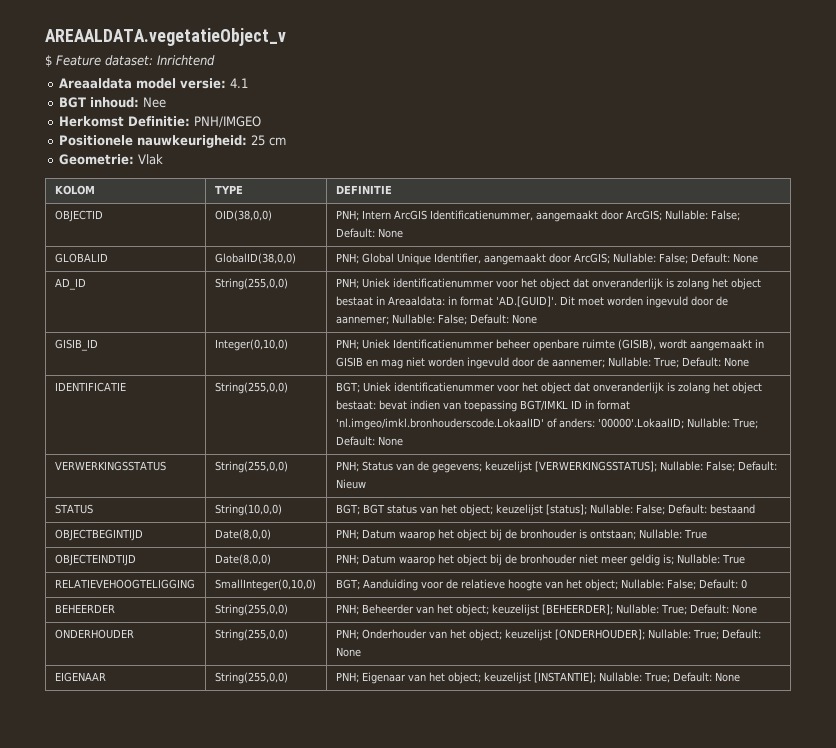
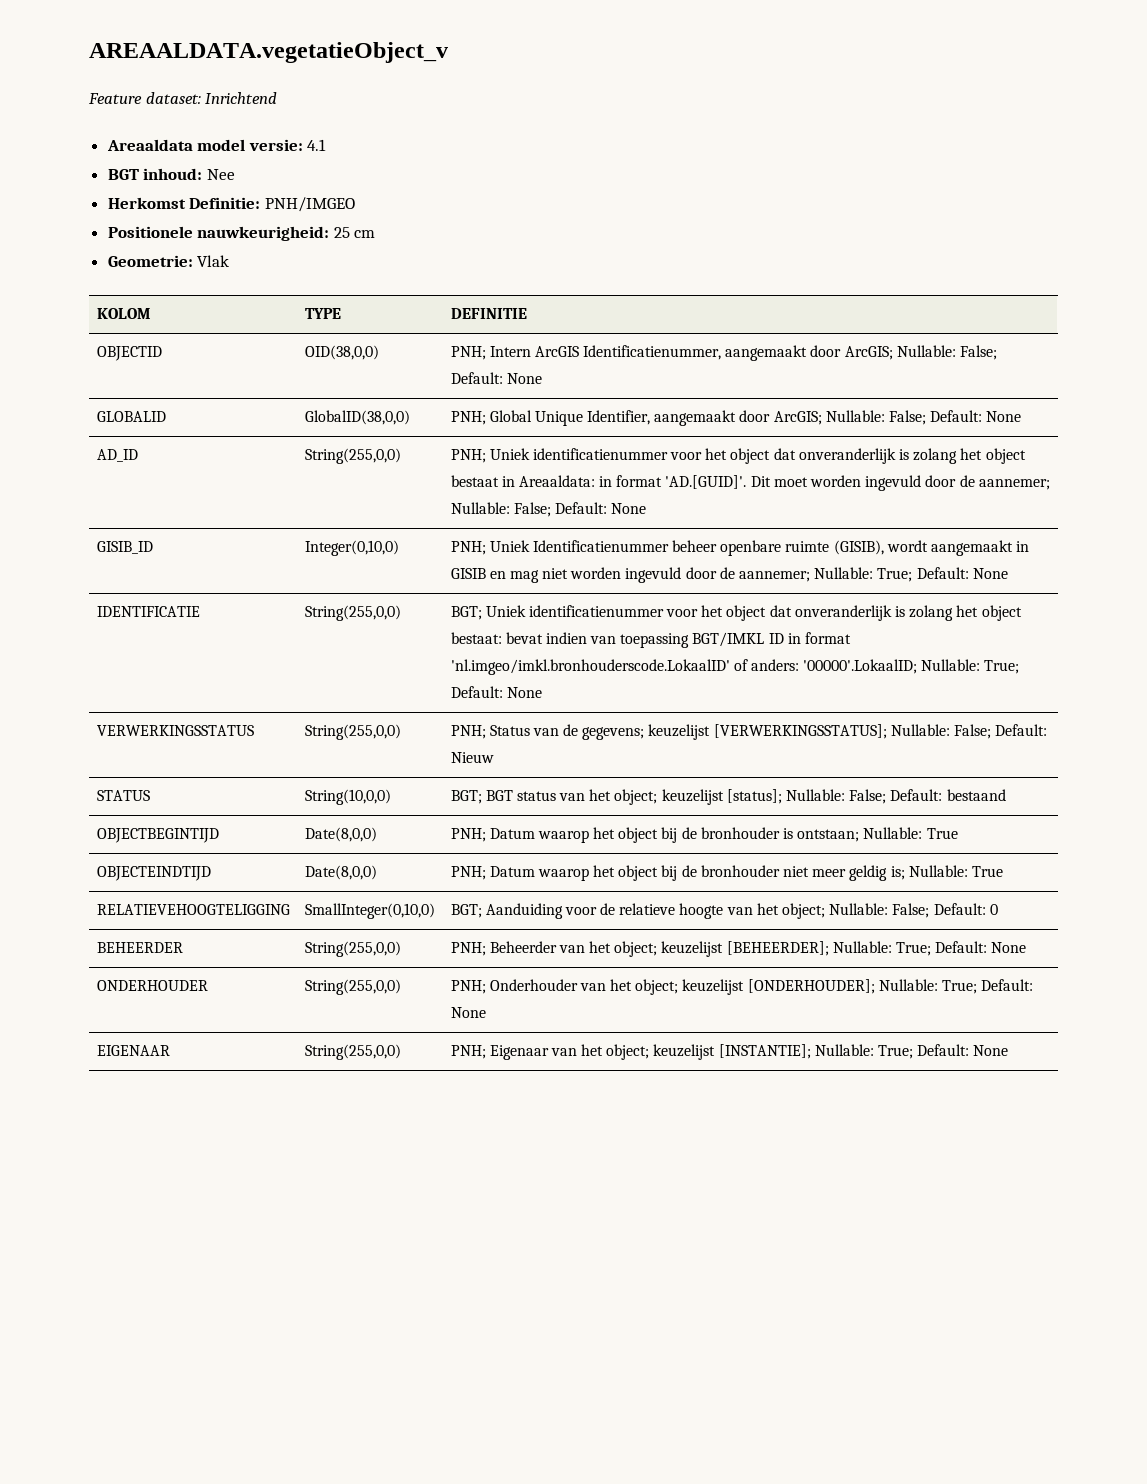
- $ Feature dataset: Inrichtend
+ Feature dataset: Inrichtend

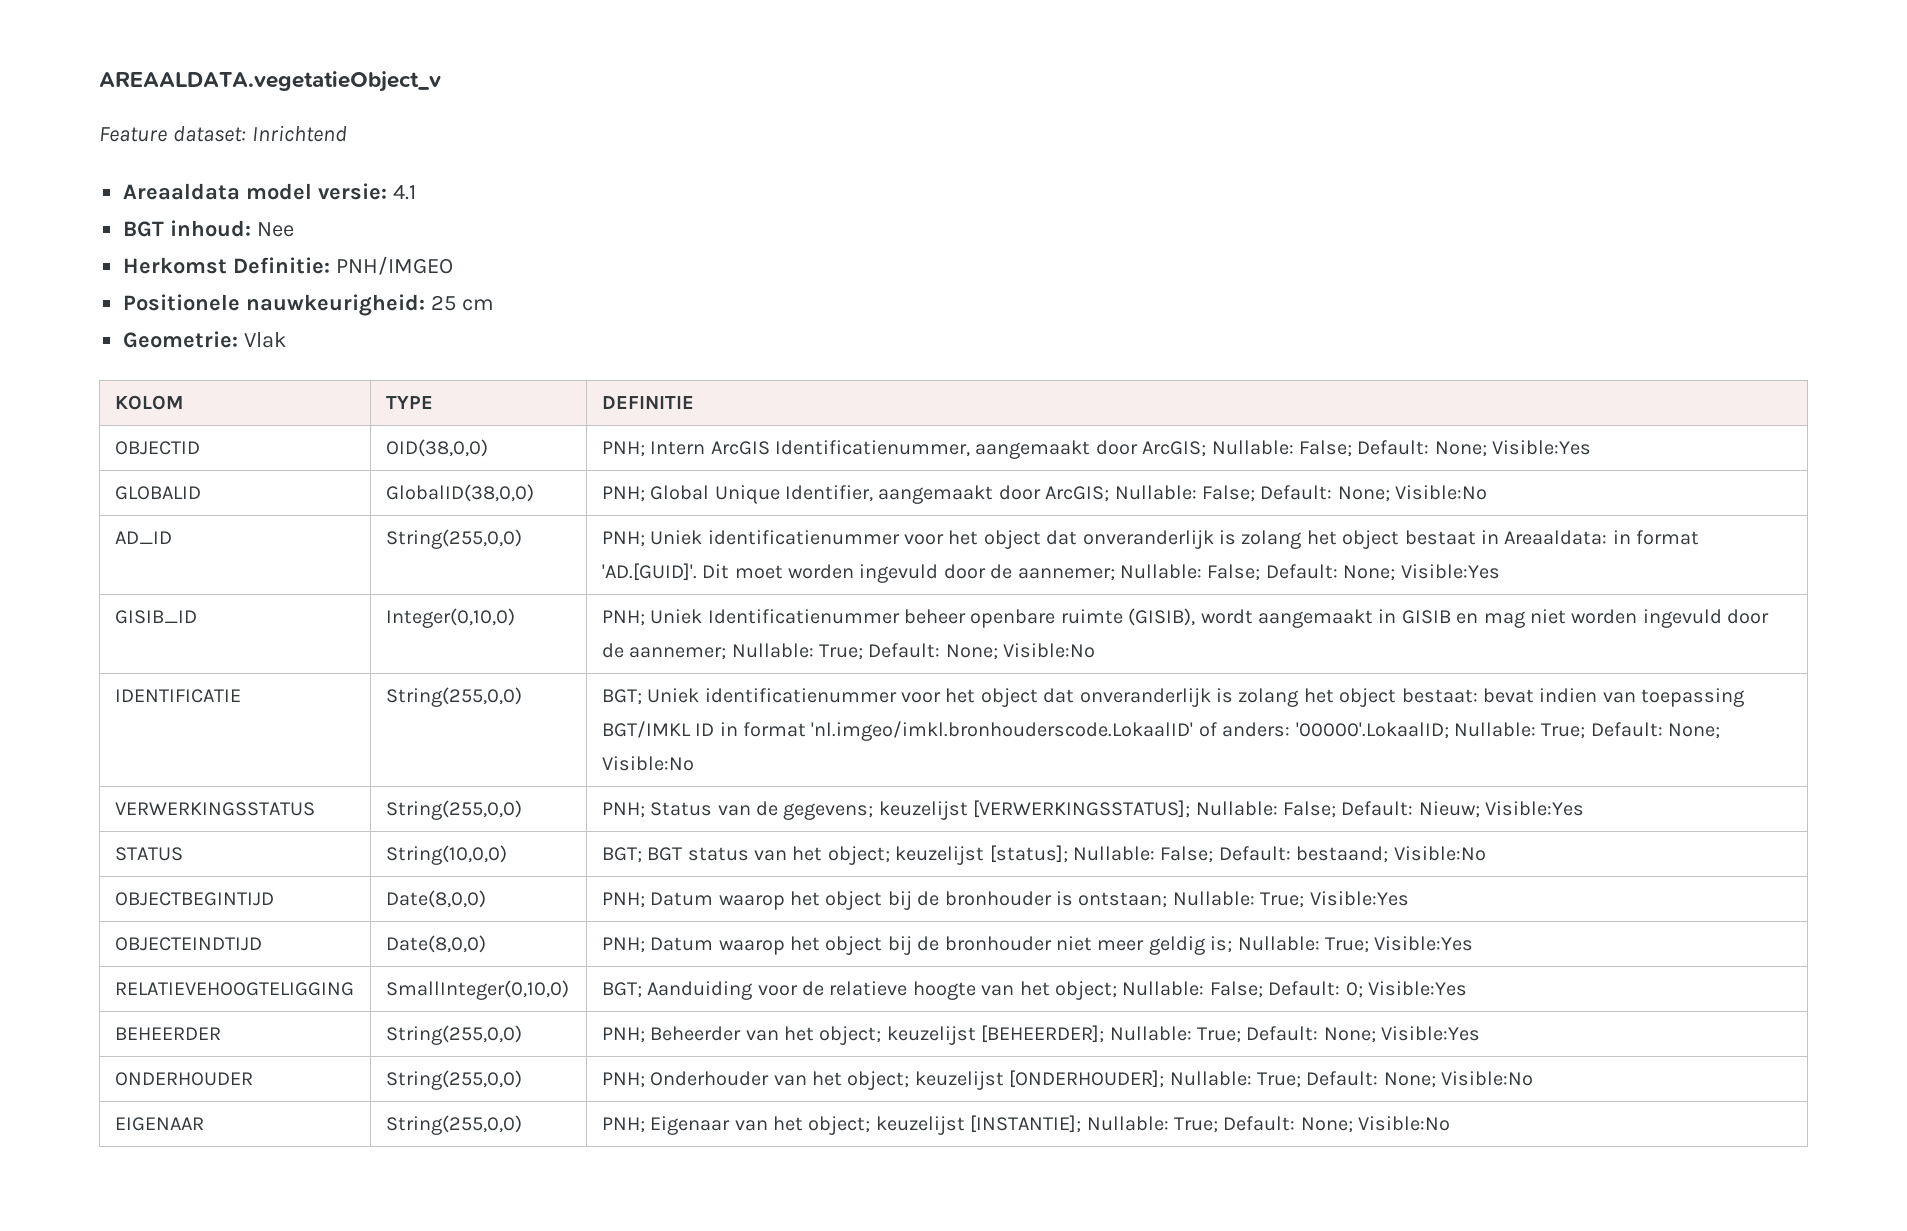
- OBJECTID | OID(38,0,0) | PNH; Intern ArcGIS Identificatienummer, aangemaakt door ArcGIS; Nullable: False; Default: None
+ OBJECTID | OID(38,0,0) | PNH; Intern ArcGIS Identificatienummer, aangemaakt door ArcGIS; Nullable: False; Default: None; Visible:Yes
- GLOBALID | GlobalID(38,0,0) | PNH; Global Unique Identifier, aangemaakt door ArcGIS; Nullable: False; Default: None
+ GLOBALID | GlobalID(38,0,0) | PNH; Global Unique Identifier, aangemaakt door ArcGIS; Nullable: False; Default: None; Visible:No
- AD_ID | String(255,0,0) | PNH; Uniek identificatienummer voor het object dat onveranderlijk is zolang het object bestaat in Areaaldata: in format 'AD.[GUID]'. Dit moet worden ingevuld door de aannemer; Nullable: False; Default: None
+ AD_ID | String(255,0,0) | PNH; Uniek identificatienummer voor het object dat onveranderlijk is zolang het object bestaat in Areaaldata: in format 'AD.[GUID]'. Dit moet worden ingevuld door de aannemer; Nullable: False; Default: None; Visible:Yes
- GISIB_ID | Integer(0,10,0) | PNH; Uniek Identificatienummer beheer openbare ruimte (GISIB), wordt aangemaakt in GISIB en mag niet worden ingevuld door de aannemer; Nullable: True; Default: None
+ GISIB_ID | Integer(0,10,0) | PNH; Uniek Identificatienummer beheer openbare ruimte (GISIB), wordt aangemaakt in GISIB en mag niet worden ingevuld door de aannemer; Nullable: True; Default: None; Visible:No
- IDENTIFICATIE | String(255,0,0) | BGT; Uniek identificatienummer voor het object dat onveranderlijk is zolang het object bestaat: bevat indien van toepassing BGT/IMKL ID in format 'nl.imgeo/imkl.bronhouderscode.LokaalID' of anders: '00000'.LokaalID; Nullable: True; Default: None
+ IDENTIFICATIE | String(255,0,0) | BGT; Uniek identificatienummer voor het object dat onveranderlijk is zolang het object bestaat: bevat indien van toepassing BGT/IMKL ID in format 'nl.imgeo/imkl.bronhouderscode.LokaalID' of anders: '00000'.LokaalID; Nullable: True; Default: None; Visible:No
- VERWERKINGSSTATUS | String(255,0,0) | PNH; Status van de gegevens; keuzelijst [VERWERKINGSSTATUS]; Nullable: False; Default: Nieuw
+ VERWERKINGSSTATUS | String(255,0,0) | PNH; Status van de gegevens; keuzelijst [VERWERKINGSSTATUS]; Nullable: False; Default: Nieuw; Visible:Yes
- STATUS | String(10,0,0) | BGT; BGT status van het object; keuzelijst [status]; Nullable: False; Default: bestaand
+ STATUS | String(10,0,0) | BGT; BGT status van het object; keuzelijst [status]; Nullable: False; Default: bestaand; Visible:No
- OBJECTBEGINTIJD | Date(8,0,0) | PNH; Datum waarop het object bij de bronhouder is ontstaan; Nullable: True
+ OBJECTBEGINTIJD | Date(8,0,0) | PNH; Datum waarop het object bij de bronhouder is ontstaan; Nullable: True; Visible:Yes
- OBJECTEINDTIJD | Date(8,0,0) | PNH; Datum waarop het object bij de bronhouder niet meer geldig is; Nullable: True
+ OBJECTEINDTIJD | Date(8,0,0) | PNH; Datum waarop het object bij de bronhouder niet meer geldig is; Nullable: True; Visible:Yes
- RELATIEVEHOOGTELIGGING | SmallInteger(0,10,0) | BGT; Aanduiding voor de relatieve hoogte van het object; Nullable: False; Default: 0
+ RELATIEVEHOOGTELIGGING | SmallInteger(0,10,0) | BGT; Aanduiding voor de relatieve hoogte van het object; Nullable: False; Default: 0; Visible:Yes
- BEHEERDER | String(255,0,0) | PNH; Beheerder van het object; keuzelijst [BEHEERDER]; Nullable: True; Default: None
+ BEHEERDER | String(255,0,0) | PNH; Beheerder van het object; keuzelijst [BEHEERDER]; Nullable: True; Default: None; Visible:Yes
- ONDERHOUDER | String(255,0,0) | PNH; Onderhouder van het object; keuzelijst [ONDERHOUDER]; Nullable: True; Default: None
+ ONDERHOUDER | String(255,0,0) | PNH; Onderhouder van het object; keuzelijst [ONDERHOUDER]; Nullable: True; Default: None; Visible:No
- EIGENAAR | String(255,0,0) | PNH; Eigenaar van het object; keuzelijst [INSTANTIE]; Nullable: True; Default: None
+ EIGENAAR | String(255,0,0) | PNH; Eigenaar van het object; keuzelijst [INSTANTIE]; Nullable: True; Default: None; Visible:No

